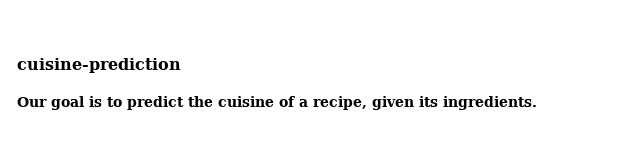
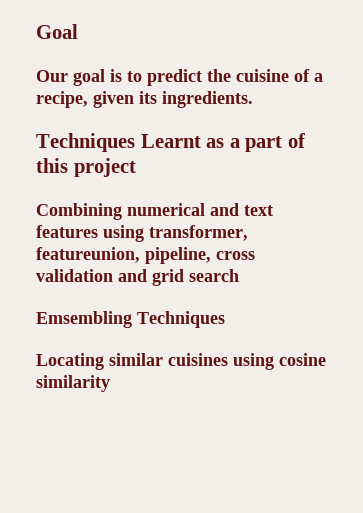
- cuisine-prediction
+ Goal
+ Techniques Learnt as a part of this project
+ Combining numerical and text features using transformer, featureunion, pipeline, cross validation and grid search
+ Emsembling Techniques
+ Locating similar cuisines using cosine similarity

